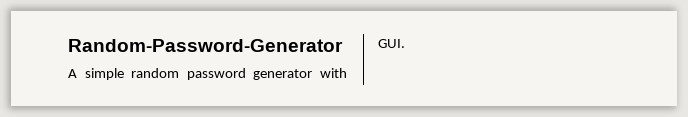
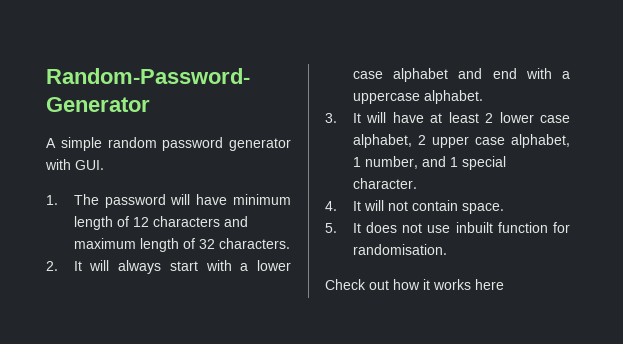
+ 1. The password will have minimum length of 12 characters and maximum length of 32 characters.
+ 2. It will always start with a lower case alphabet and end with a uppercase alphabet.
+ 3. It will have at least 2 lower case alphabet, 2 upper case alphabet, 1 number, and 1 special character.
+ 4. It will not contain space.
+ 5. It does not use inbuilt function for randomisation.
+ Check out how it works here

